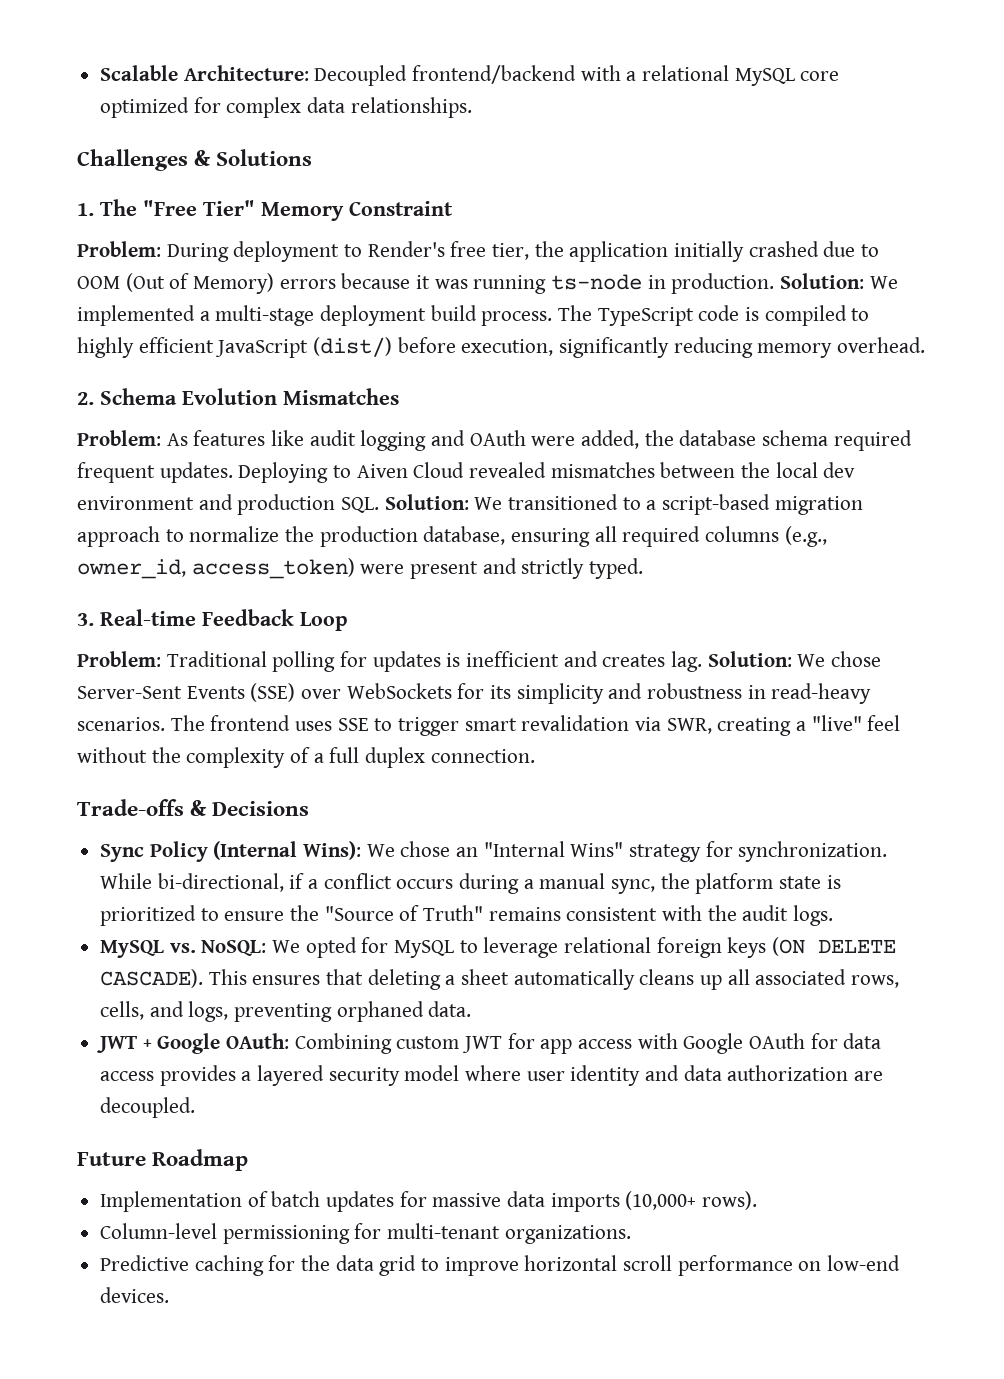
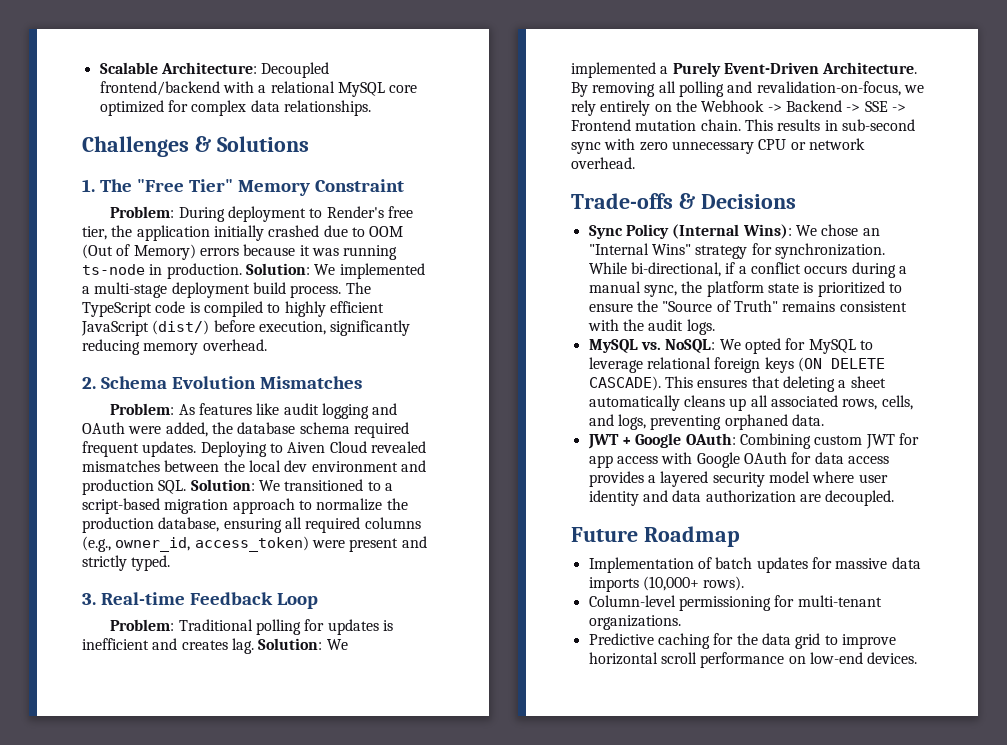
- Solution: We chose Server-Sent Events (SSE) over WebSockets for its simplicity and robustness in read-heavy scenarios. The frontend uses SSE to trigger smart revalidation via SWR, creating a "live" feel without the complexity of a full duplex connection.
+ Solution: We implemented a Purely Event-Driven Architecture. By removing all polling and revalidation-on-focus, we rely entirely on the Webhook -> Backend -> SSE -> Frontend mutation chain. This results in sub-second sync with zero unnecessary CPU or network overhead.

